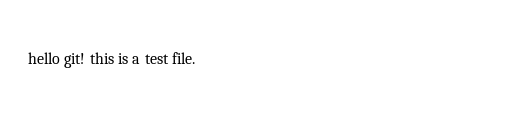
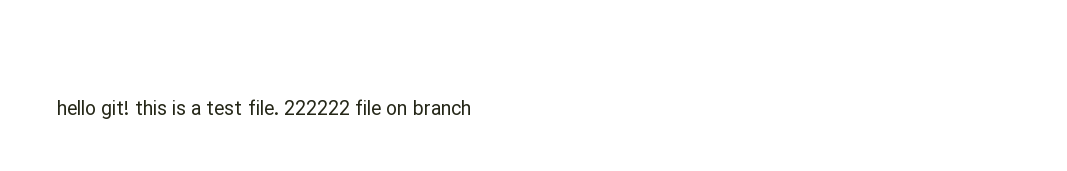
+ 222222 file on branch

